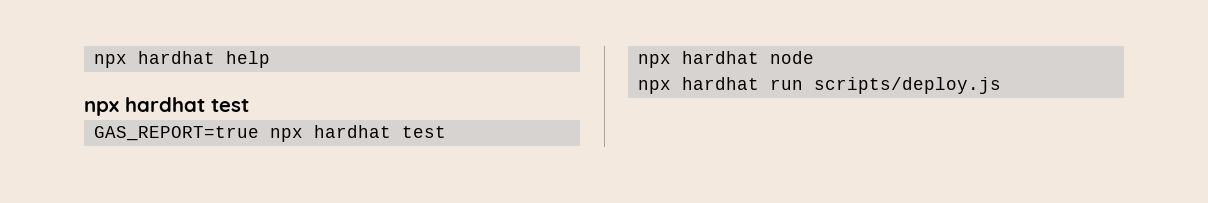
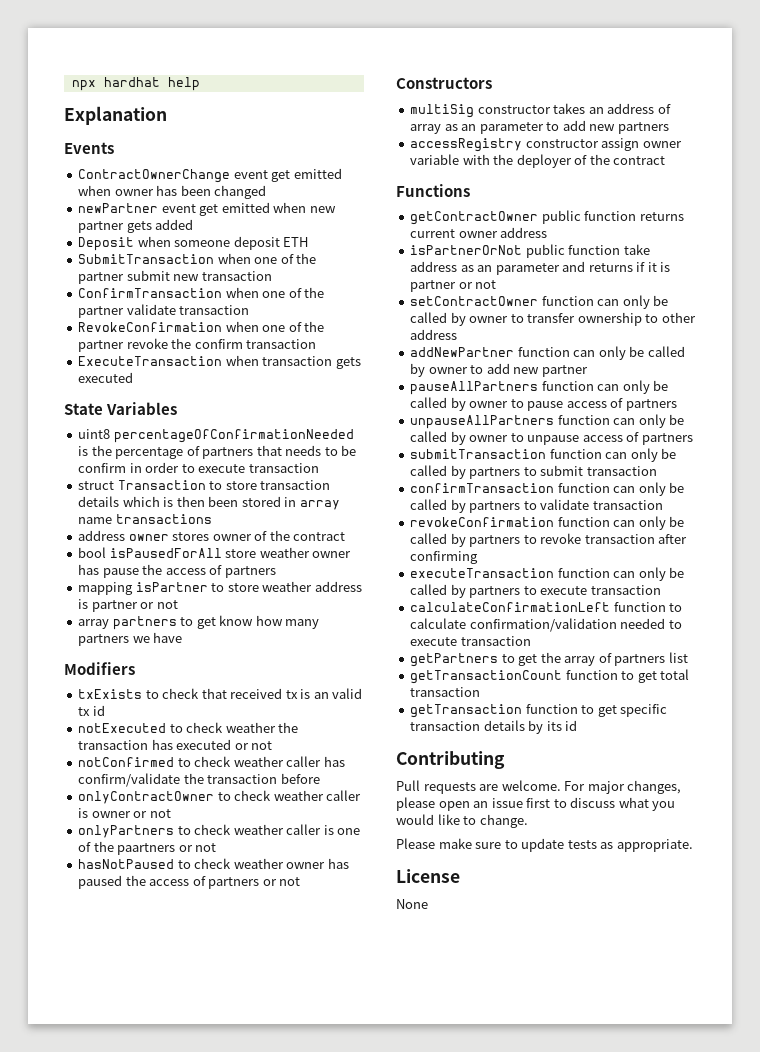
  npx hardhat help
- npx hardhat test
- GAS_REPORT=true npx hardhat test
- npx hardhat node
- npx hardhat run scripts/deploy.js
+ Explanation
+ Events
+ ContractOwnerChange event get emitted when owner has been changed
+ newPartner event get emitted when new partner gets added
+ Deposit when someone deposit ETH
+ SubmitTransaction when one of the partner submit new transaction
+ ConfirmTransaction when one of the partner validate transaction
+ RevokeConfirmation when one of the partner revoke the confirm transaction
+ ExecuteTransaction when transaction gets executed
+ State Variables
+ uint8 percentageOfConfirmationNeeded is the percentage of partners that needs to be confirm in order to execute transaction
+ struct Transaction to store transaction details which is then been stored in array name transactions
+ address owner stores owner of the contract
+ bool isPausedForAll store weather owner has pause the access of partners
+ mapping isPartner to store weather address is partner or not
+ array partners to get know how many partners we have
+ Modifiers
+ txExists to check that received tx is an valid tx id
+ notExecuted to check weather the transaction has executed or not
+ notConfirmed to check weather caller has confirm/validate the transaction before
+ onlyContractOwner to check weather caller is owner or not
+ onlyPartners to check weather caller is one of the paartners or not
+ hasNotPaused to check weather owner has paused the access of partners or not
+ Constructors
+ multiSig constructor takes an address of array as an parameter to add new partners
+ accessRegistry constructor assign owner variable with the deployer of the contract
+ Functions
+ getContractOwner public function returns current owner address
+ isPartnerOrNot public function take address as an parameter and returns if it is partner or not
+ setContractOwner function can only be called by owner to transfer ownership to other address
+ addNewPartner function can only be called by owner to add new partner
+ pauseAllPartners function can only be called by owner to pause access of partners
+ unpauseAllPartners function can only be called by owner to unpause access of partners
+ submitTransaction function can only be called by partners to submit transaction
+ confirmTransaction function can only be called by partners to validate transaction
+ revokeConfirmation function can only be called by partners to revoke transaction after confirming
+ executeTransaction function can only be called by partners to execute transaction
+ calculateConfirmationLeft function to calculate confirmation/validation needed to execute transaction
+ getPartners to get the array of partners list
+ getTransactionCount function to get total transaction
+ getTransaction function to get specific transaction details by its id
+ Contributing
+ Pull requests are welcome. For major changes, please open an issue first to discuss what you would like to change.
+ Please make sure to update tests as appropriate.
+ License
+ None

